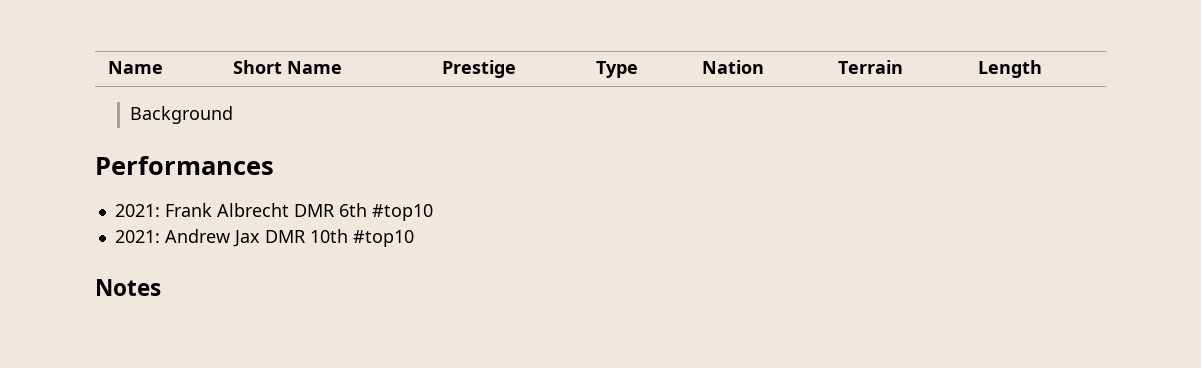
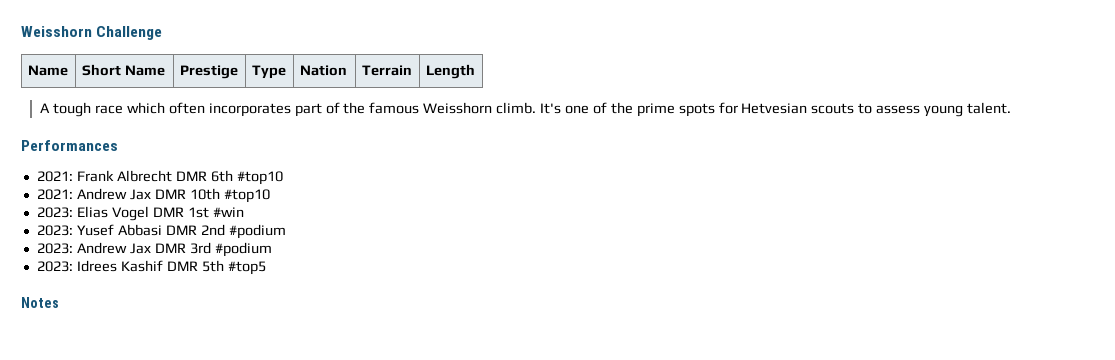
+ Weisshorn Challenge
- Background
+ A tough race which often incorporates part of the famous Weisshorn climb. It's one of the prime spots for Hetvesian scouts to assess young talent.
+ 2023: Elias Vogel DMR 1st #win
+ 2023: Yusef Abbasi DMR 2nd #podium
+ 2023: Andrew Jax DMR 3rd #podium
+ 2023: Idrees Kashif DMR 5th #top5

